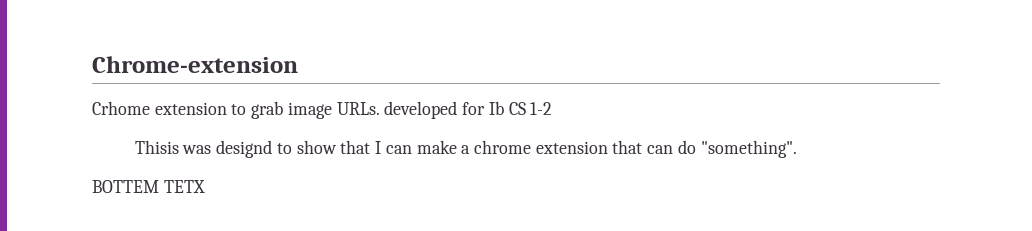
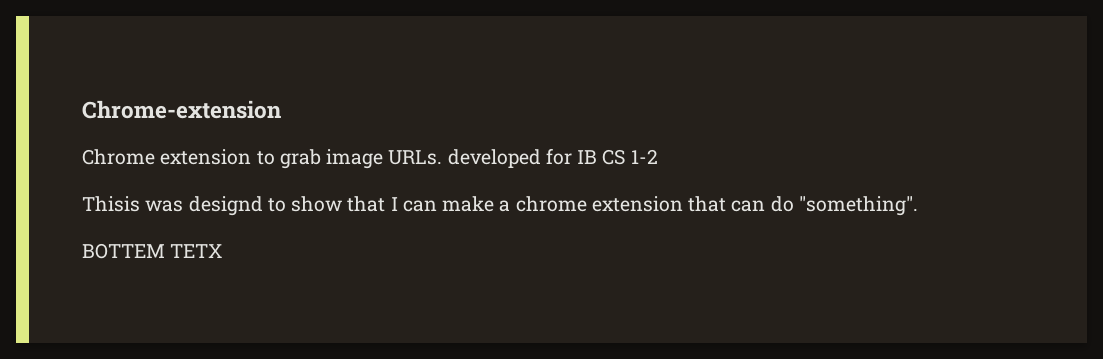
- Crhome extension to grab image URLs. developed for Ib CS 1-2
+ Chrome extension to grab image URLs. developed for IB CS 1-2

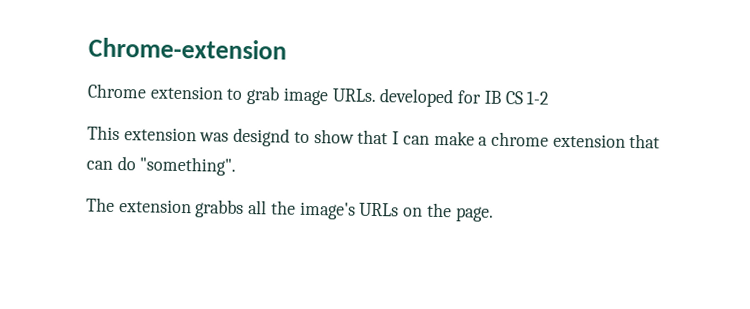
- Thisis was designd to show that I can make a chrome extension that can do "something".
+ This extension was designd to show that I can make a chrome extension that can do "something".
- BOTTEM TETX
+ The extension grabbs all the image's URLs on the page.

